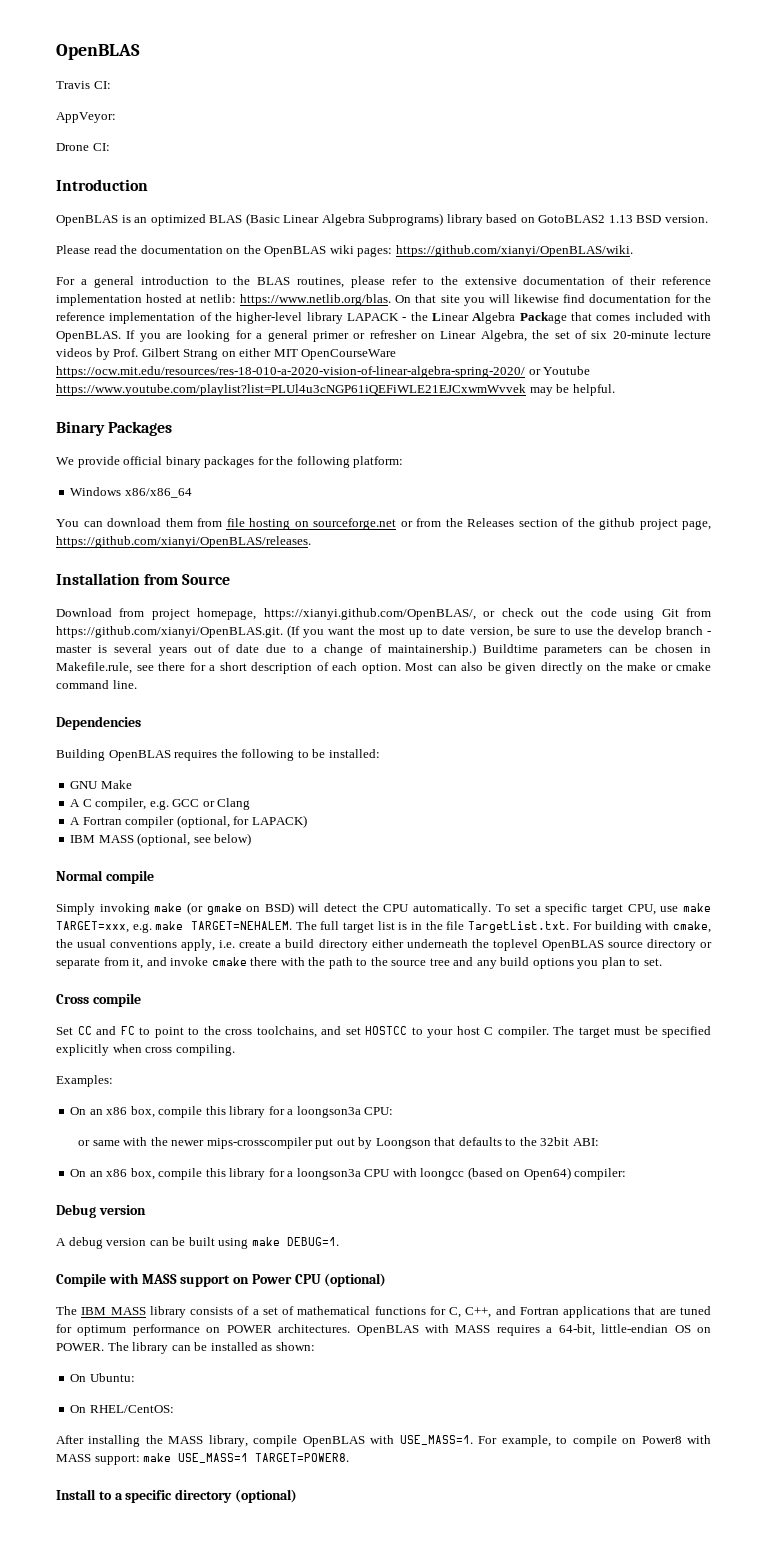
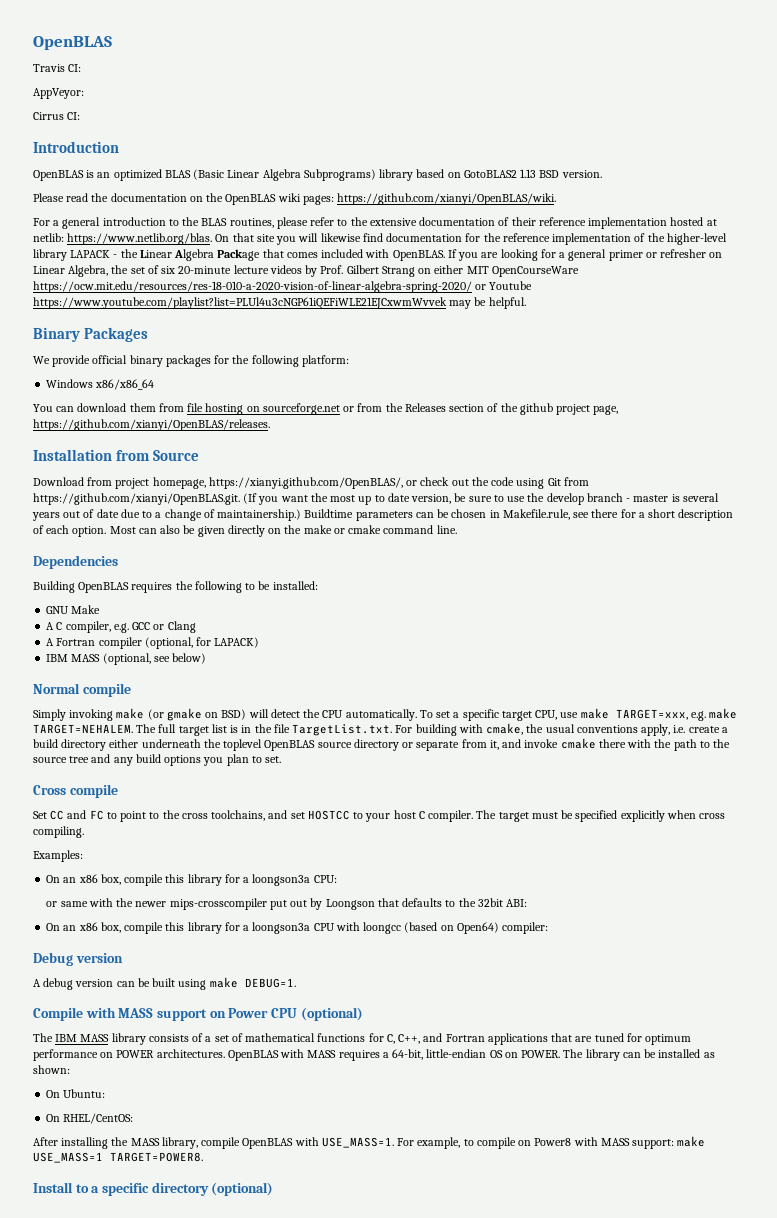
- Drone CI:
+ Cirrus CI:

